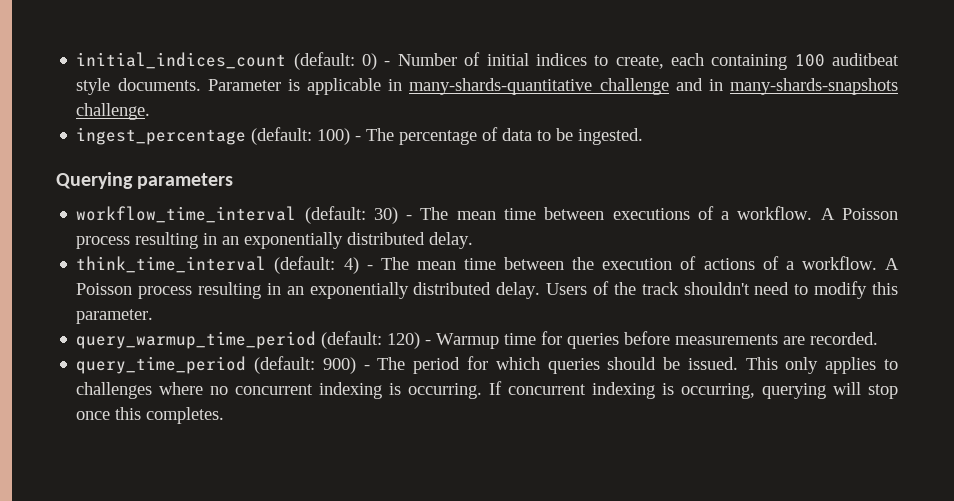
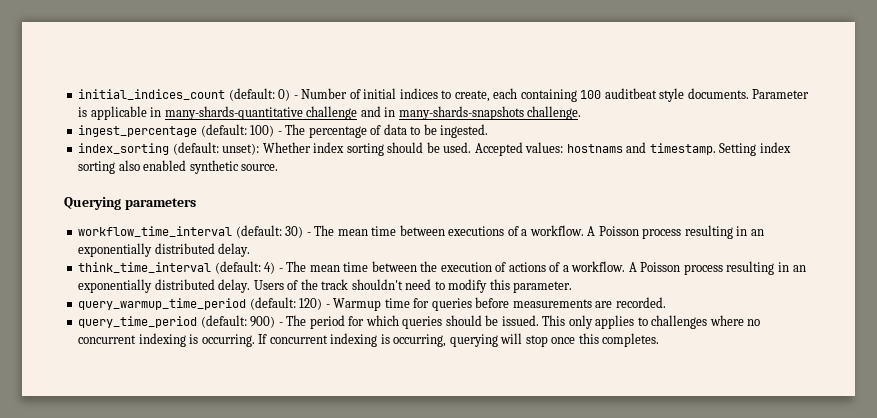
+ index_sorting (default: unset): Whether index sorting should be used. Accepted values: hostnams and timestamp. Setting index sorting also enabled synthetic source.

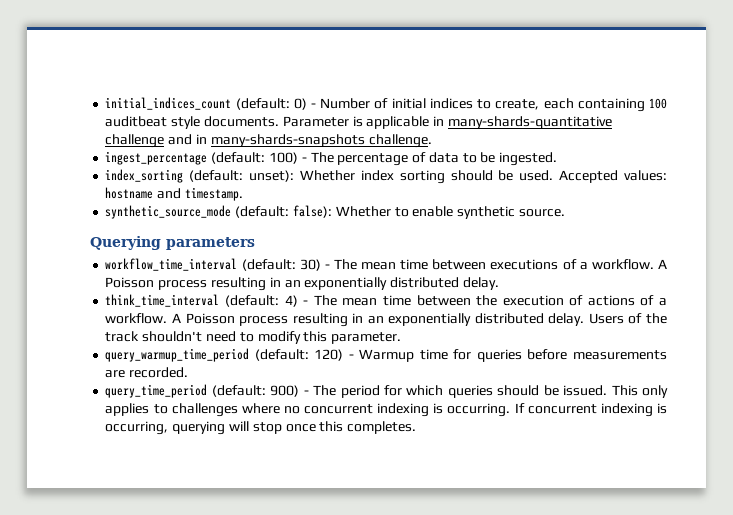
- Accepted values: hostnams and timestamp. Setting index sorting also enabled synthetic source.
+ Accepted values: hostname and timestamp.
+ synthetic_source_mode (default: false): Whether to enable synthetic source.

